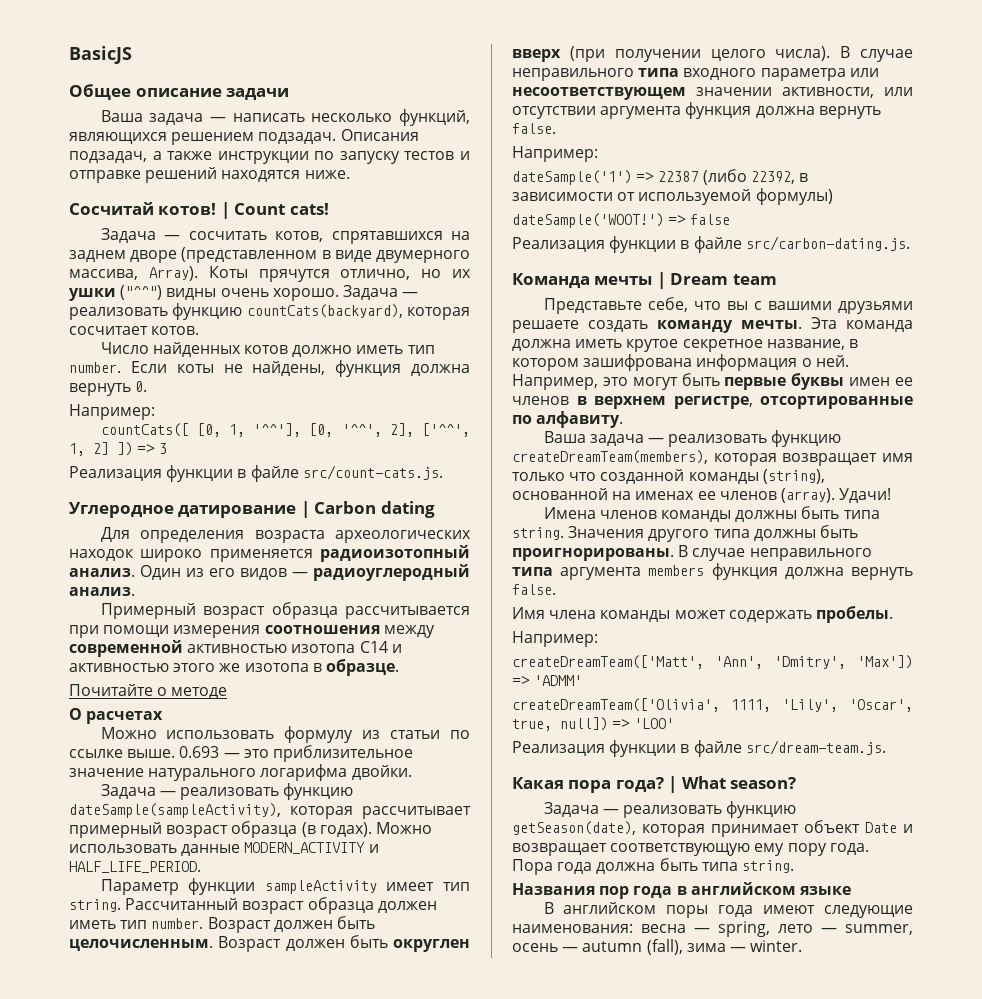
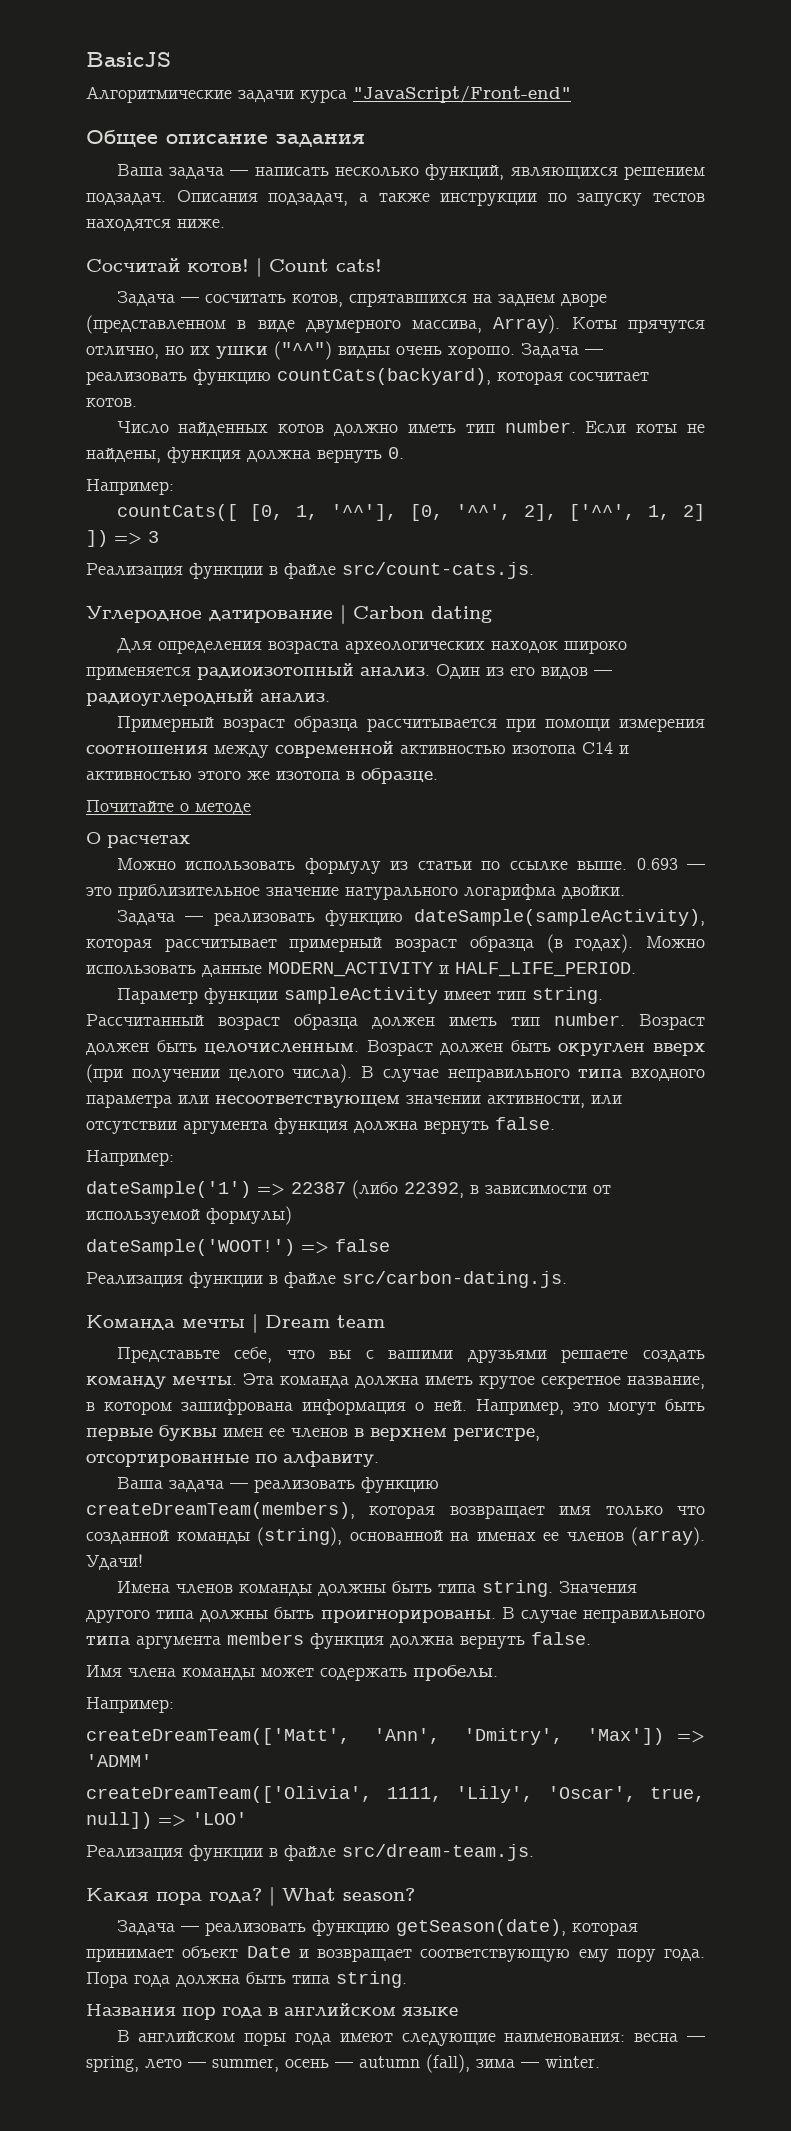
+ Алгоритмические задачи курса "JavaScript/Front-end"
- Общее описание задачи
+ Общее описание задания
- Описания подзадач, а также инструкции по запуску тестов и отправке решений находятся ниже.
+ Описания подзадач, а также инструкции по запуску тестов находятся ниже.

